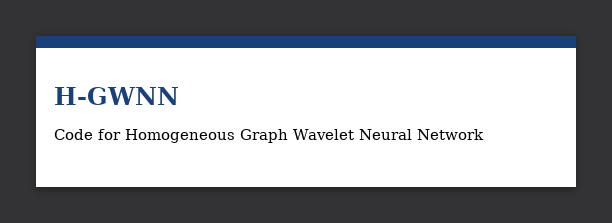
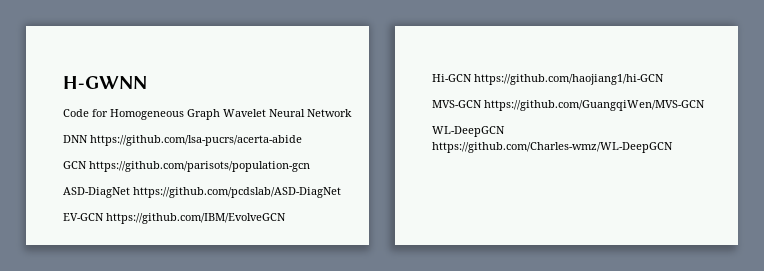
+ DNN https://github.com/lsa-pucrs/acerta-abide
+ GCN https://github.com/parisots/population-gcn
+ ASD-DiagNet https://github.com/pcdslab/ASD-DiagNet
+ EV-GCN https://github.com/IBM/EvolveGCN
+ Hi-GCN https://github.com/haojiang1/hi-GCN
+ MVS-GCN https://github.com/GuangqiWen/MVS-GCN
+ WL-DeepGCN https://github.com/Charles-wmz/WL-DeepGCN

